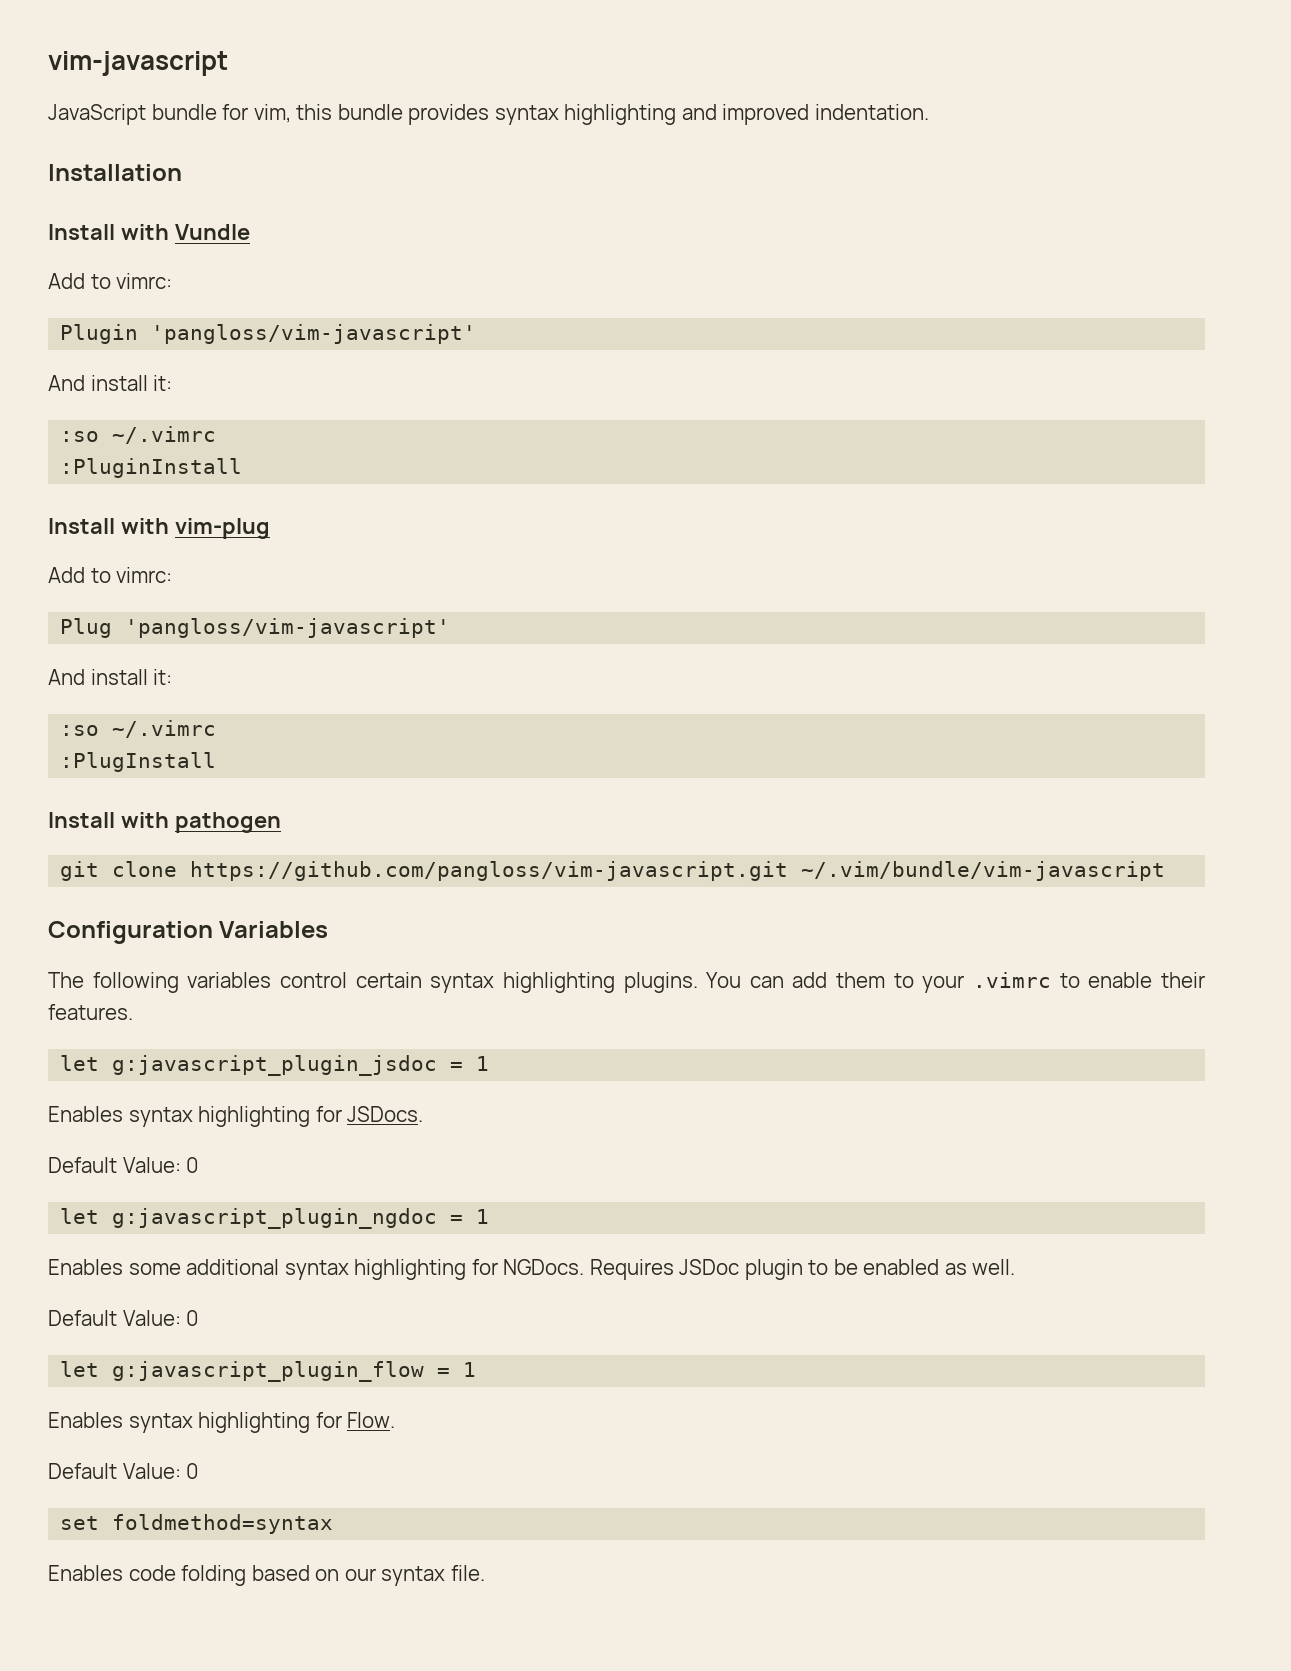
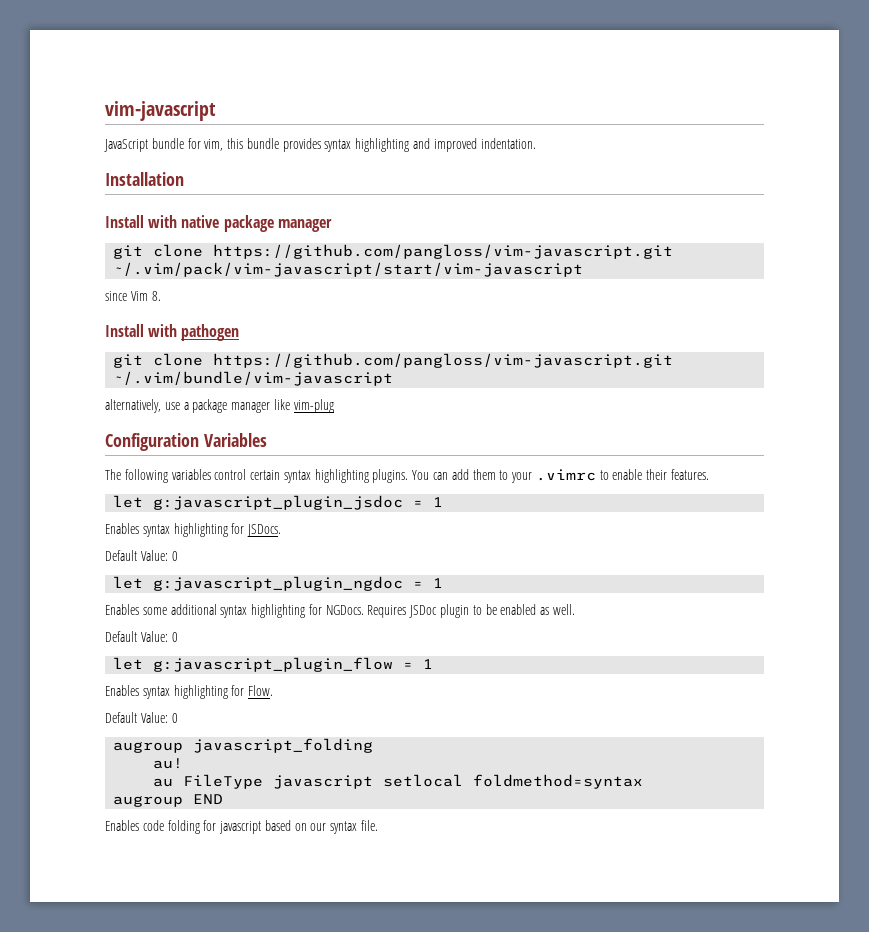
- Install with Vundle
- Add to vimrc:
- Plugin 'pangloss/vim-javascript'
- And install it:
- :so ~/.vimrc
- :PluginInstall
- Install with vim-plug
- Add to vimrc:
- Plug 'pangloss/vim-javascript'
- And install it:
- :so ~/.vimrc
- :PlugInstall
+ Install with native package manager
+ git clone https://github.com/pangloss/vim-javascript.git ~/.vim/pack/vim-javascript/start/vim-javascript
+ since Vim 8.
+ alternatively, use a package manager like vim-plug
- set foldmethod=syntax
+ augroup javascript_folding
+ au!
+ au FileType javascript setlocal foldmethod=syntax
+ augroup END
- Enables code folding based on our syntax file.
+ Enables code folding for javascript based on our syntax file.

